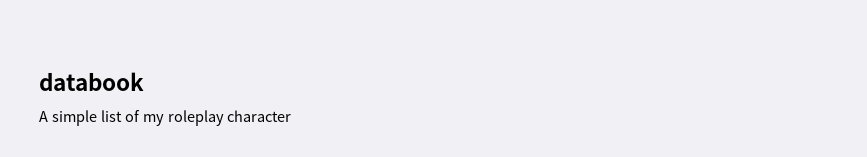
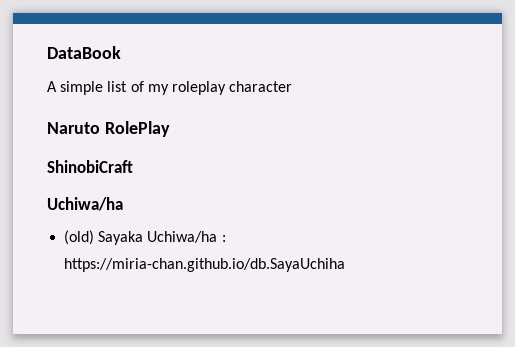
- databook
+ DataBook
+ Naruto RolePlay
+ ShinobiCraft
+ Uchiwa/ha
+ (old) Sayaka Uchiwa/ha : https://miria-chan.github.io/db.SayaUchiha

